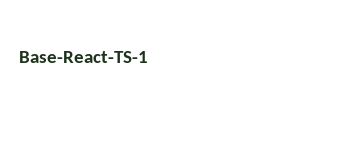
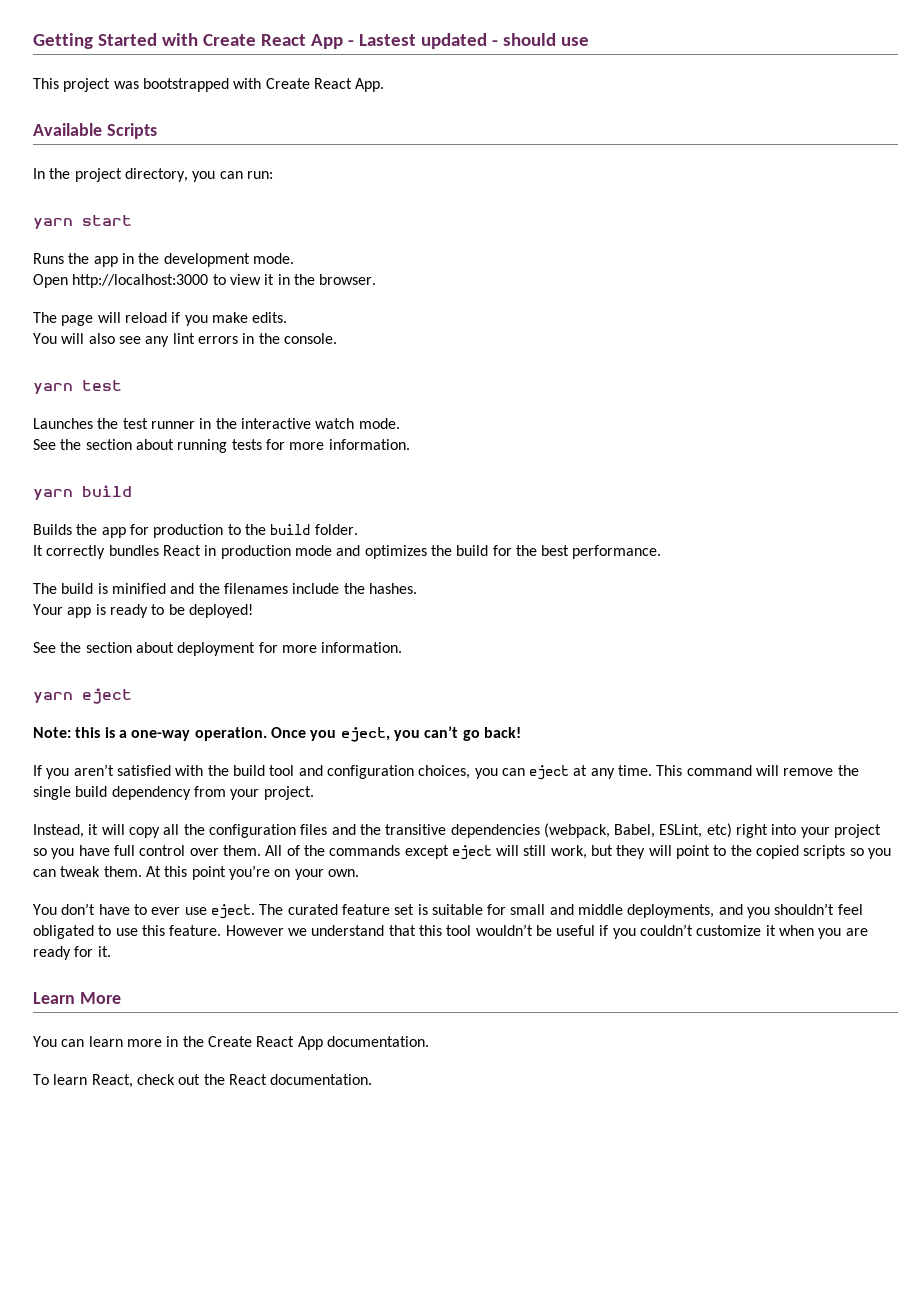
- Base-React-TS-1
+ Getting Started with Create React App - Lastest updated - should use
+ This project was bootstrapped with Create React App.
+ Available Scripts
+ In the project directory, you can run:
+ yarn start
+ Runs the app in the development mode.
+ Open http://localhost:3000 to view it in the browser.
+ The page will reload if you make edits.
+ You will also see any lint errors in the console.
+ yarn test
+ Launches the test runner in the interactive watch mode.
+ See the section about running tests for more information.
+ yarn build
+ Builds the app for production to the build folder.
+ It correctly bundles React in production mode and optimizes the build for the best performance.
+ The build is minified and the filenames include the hashes.
+ Your app is ready to be deployed!
+ See the section about deployment for more information.
+ yarn eject
+ Note: this is a one-way operation. Once you eject, you can’t go back!
+ If you aren’t satisfied with the build tool and configuration choices, you can eject at any time. This command will remove the single build dependency from your project.
+ Instead, it will copy all the configuration files and the transitive dependencies (webpack, Babel, ESLint, etc) right into your project so you have full control over them. All of the commands except eject will still work, but they will point to the copied scripts so you can tweak them. At this point you’re on your own.
+ You don’t have to ever use eject. The curated feature set is suitable for small and middle deployments, and you shouldn’t feel obligated to use this feature. However we understand that this tool wouldn’t be useful if you couldn’t customize it when you are ready for it.
+ Learn More
+ You can learn more in the Create React App documentation.
+ To learn React, check out the React documentation.

